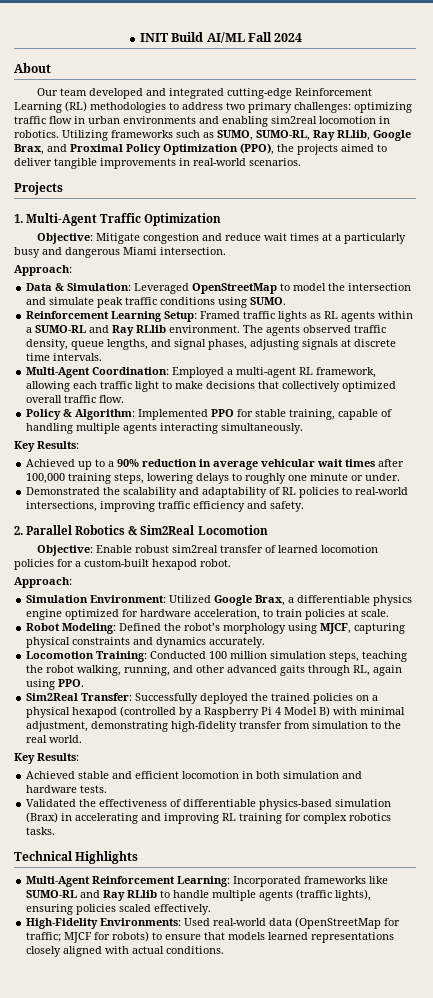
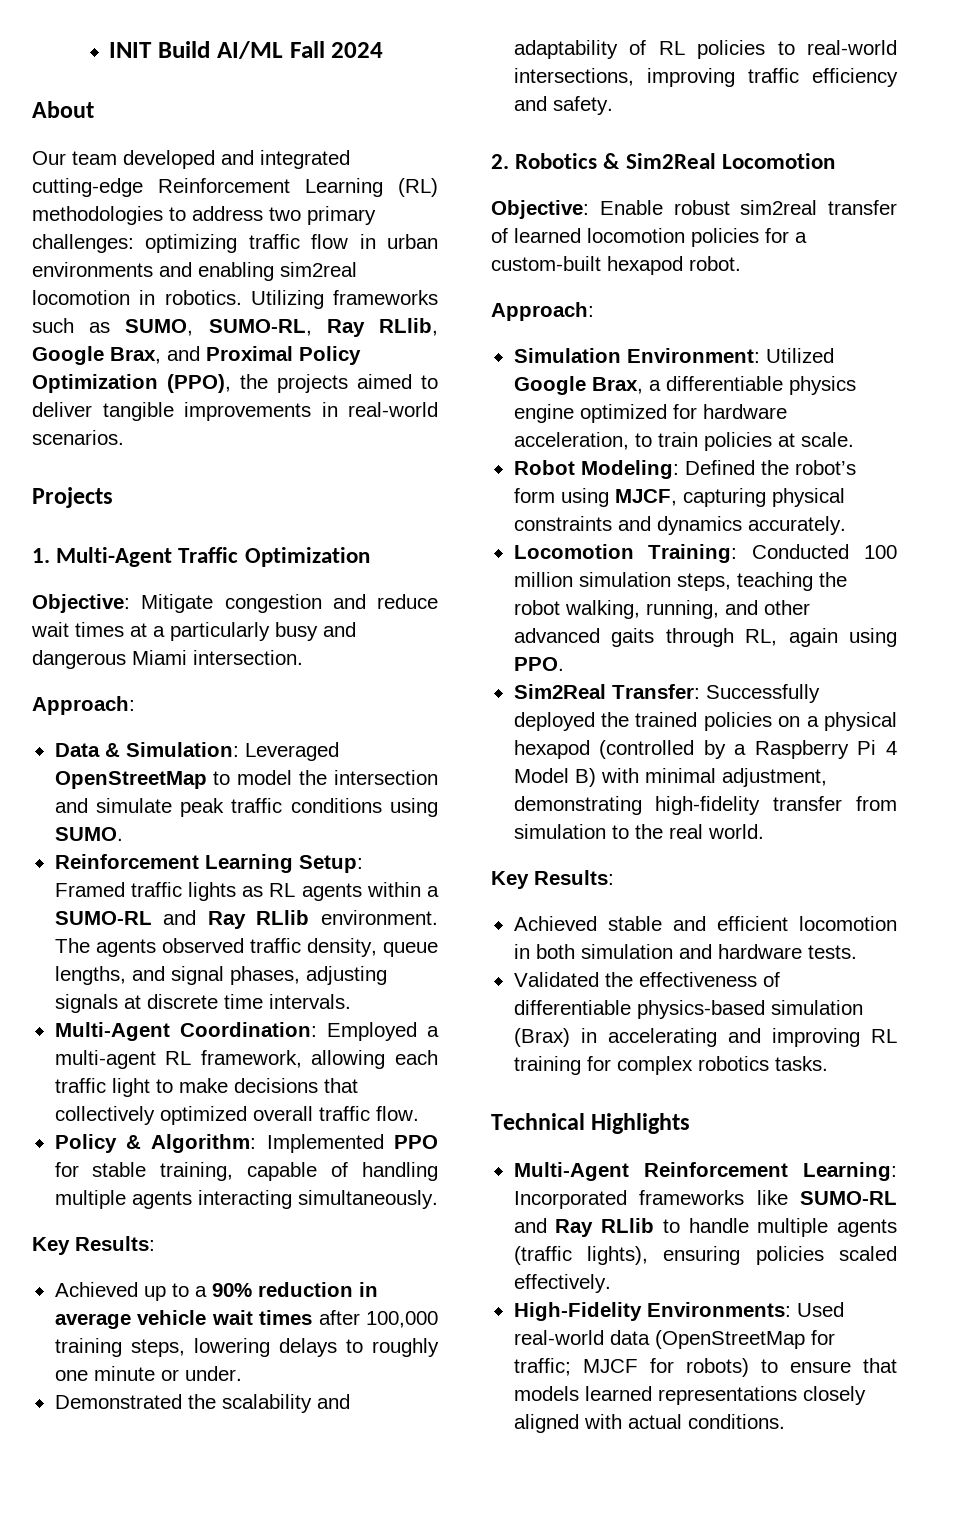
- Achieved up to a 90% reduction in average vehicular wait times after 100,000 training steps, lowering delays to roughly one minute or under.
+ Achieved up to a 90% reduction in average vehicle wait times after 100,000 training steps, lowering delays to roughly one minute or under.
- 2. Parallel Robotics & Sim2Real Locomotion
+ 2. Robotics & Sim2Real Locomotion
- Robot Modeling: Defined the robot’s morphology using MJCF, capturing physical constraints and dynamics accurately.
+ Robot Modeling: Defined the robot’s form using MJCF, capturing physical constraints and dynamics accurately.

